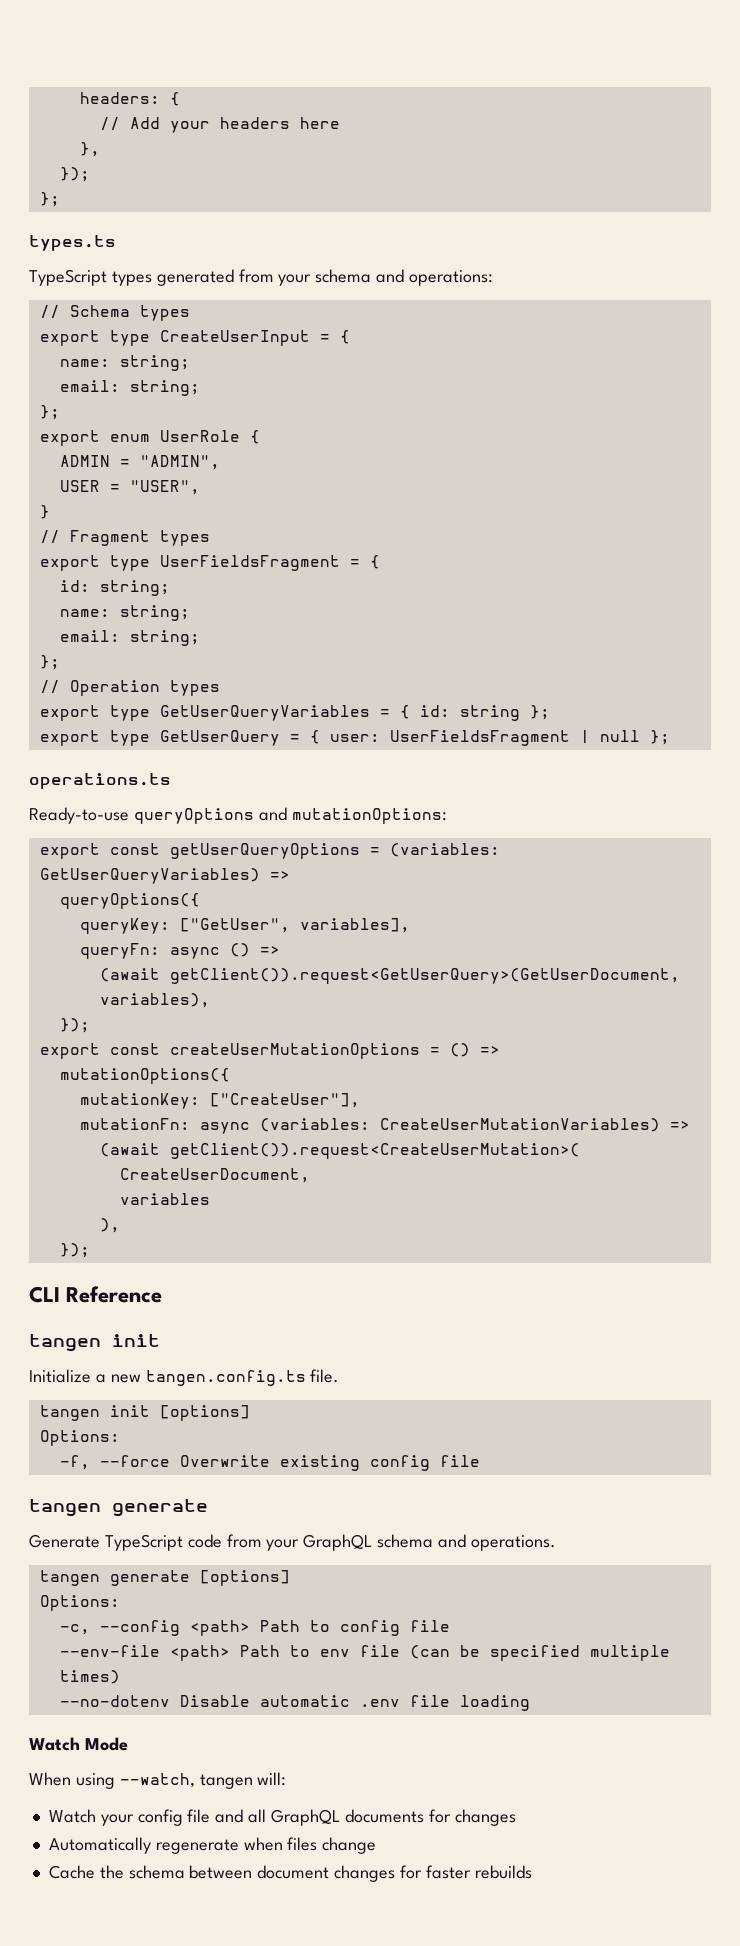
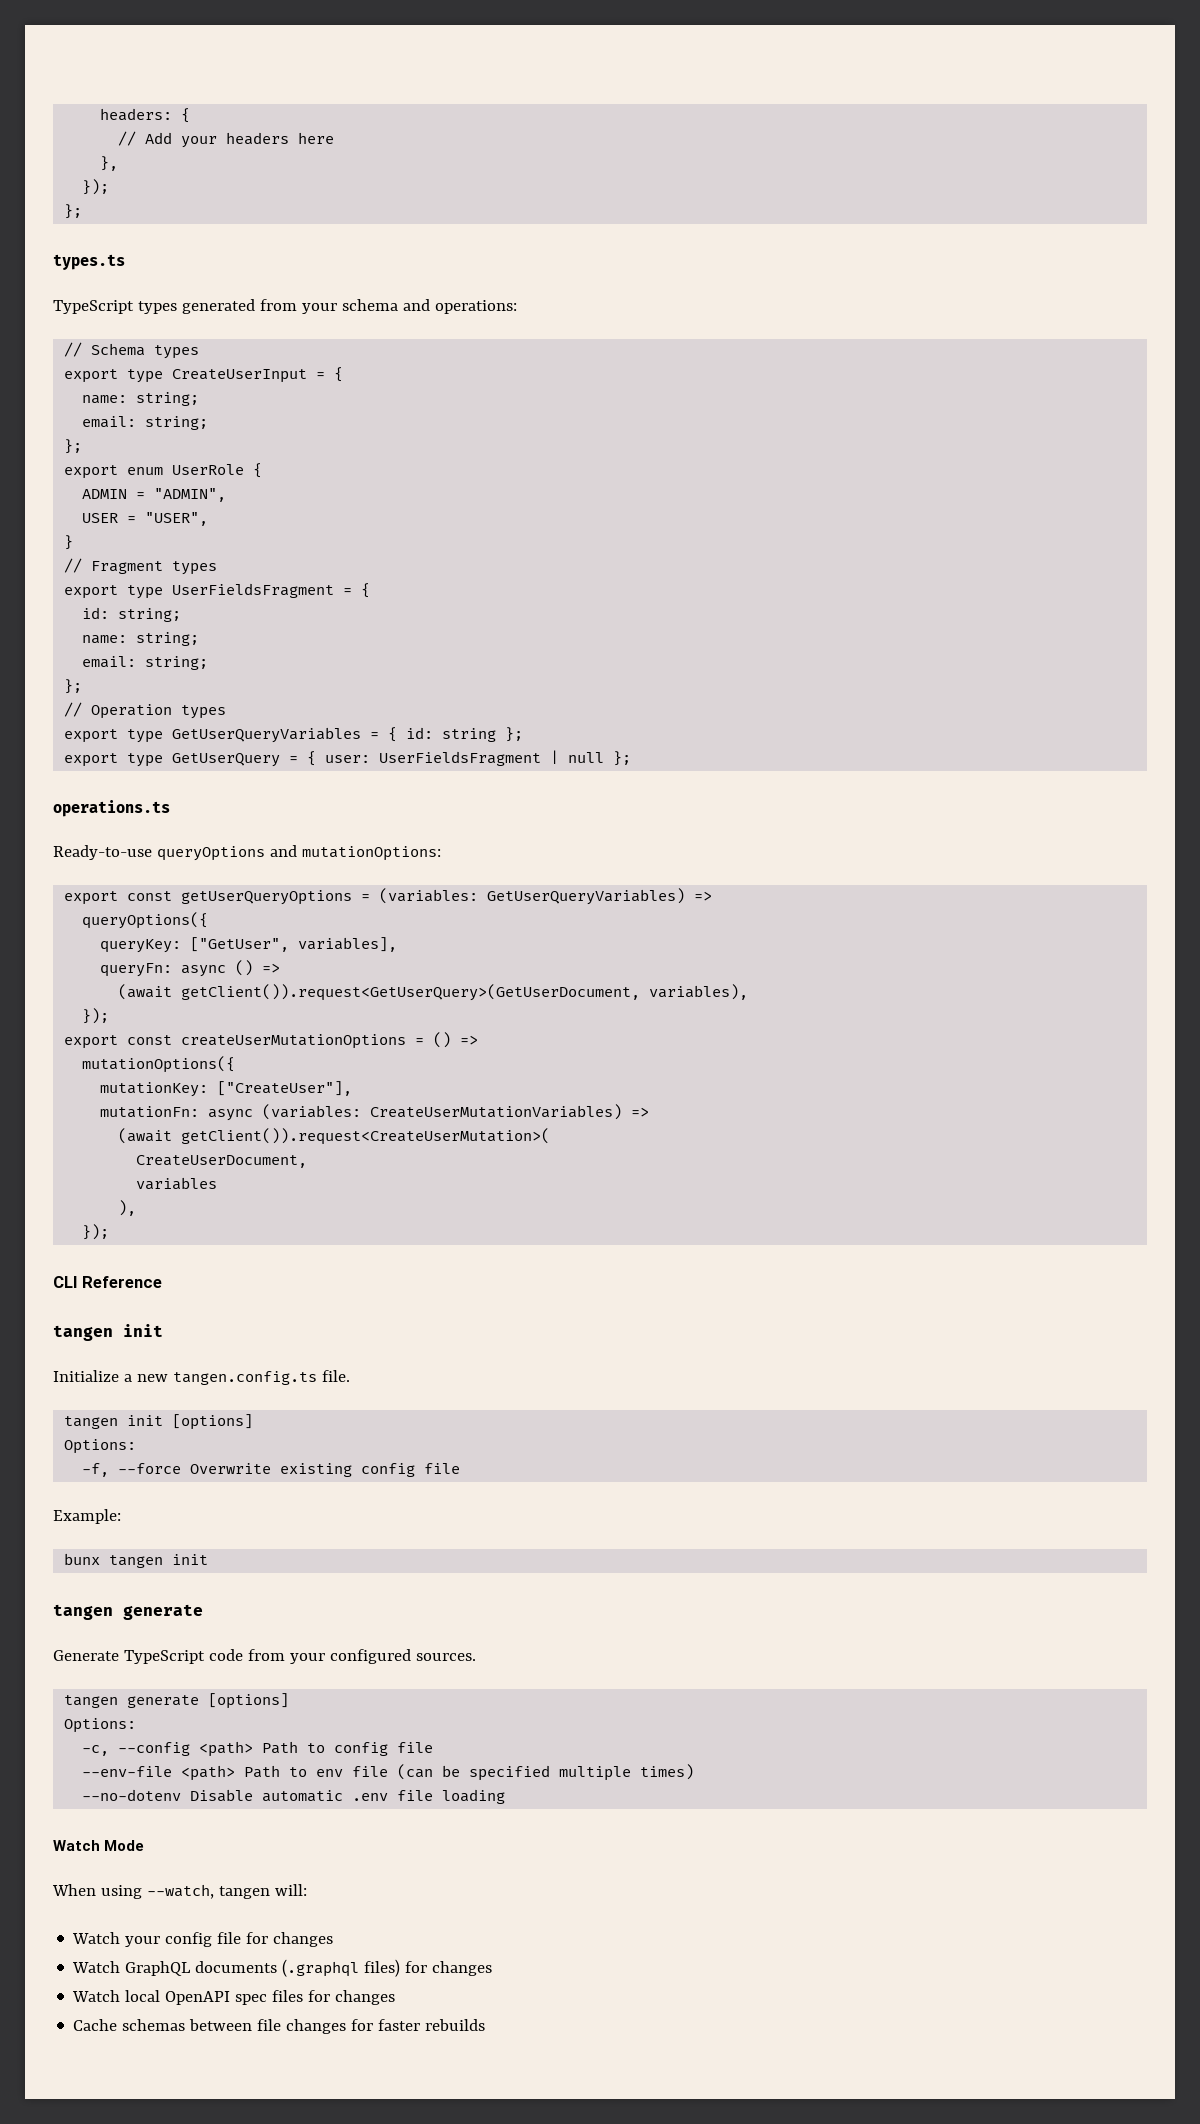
+ Example:
+ bunx tangen init
- Generate TypeScript code from your GraphQL schema and operations.
+ Generate TypeScript code from your configured sources.
- Watch your config file and all GraphQL documents for changes
- Automatically regenerate when files change
- Cache the schema between document changes for faster rebuilds
+ Watch your config file for changes
+ Watch GraphQL documents (.graphql files) for changes
+ Watch local OpenAPI spec files for changes
+ Cache schemas between file changes for faster rebuilds

